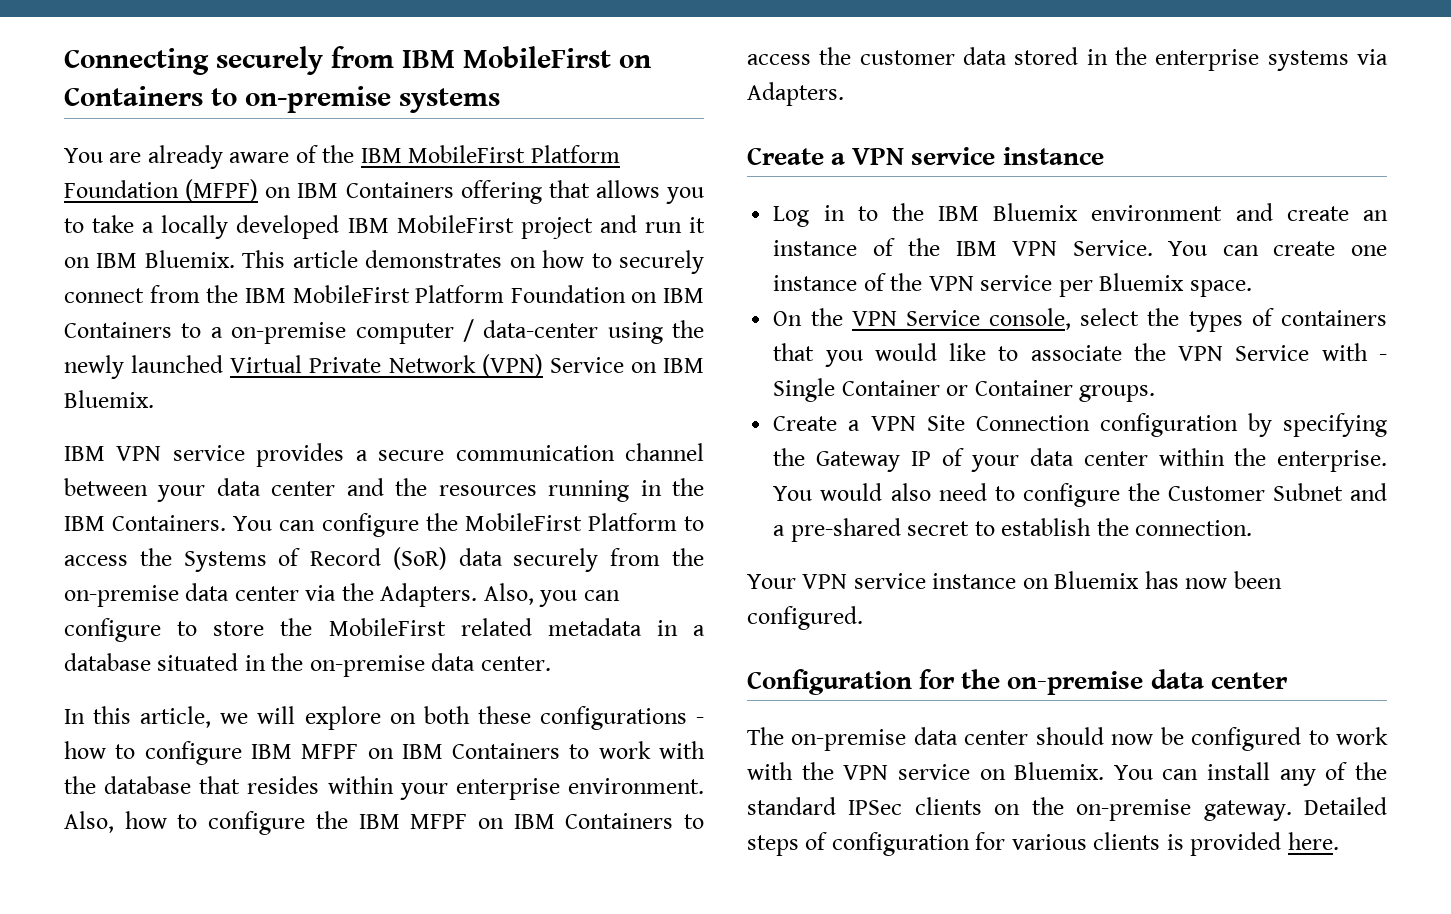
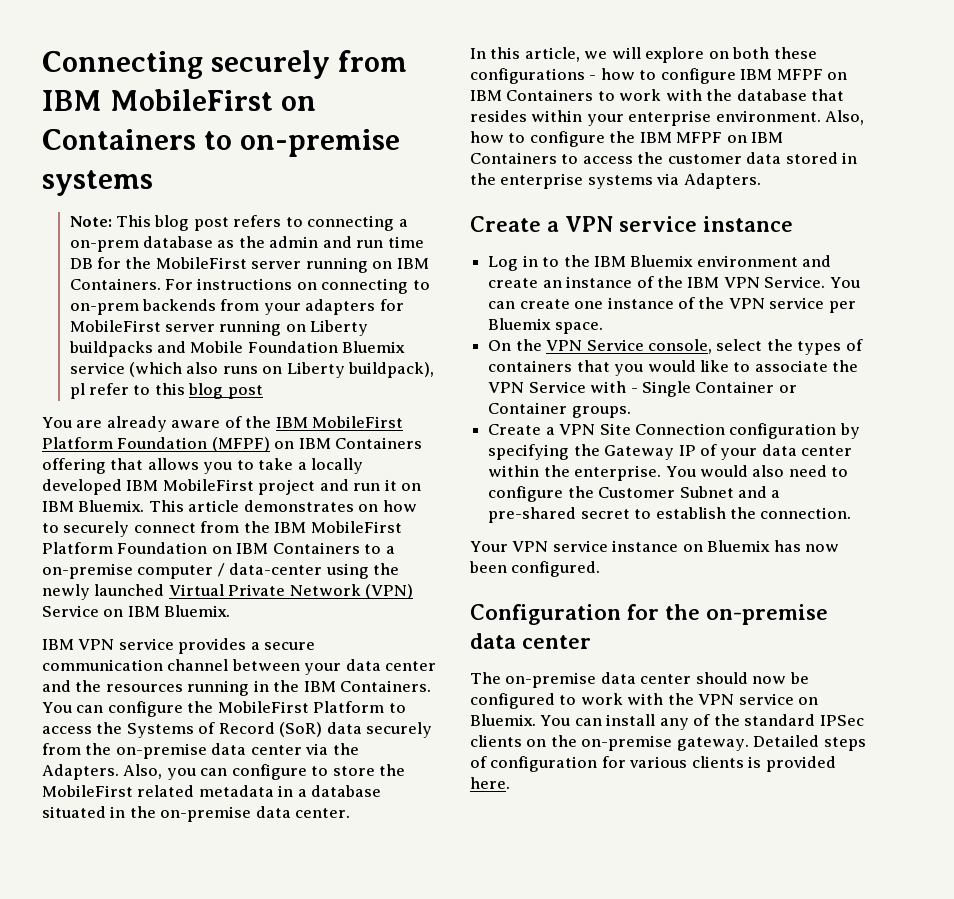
+ Note: This blog post refers to connecting a on-prem database as the admin and run time DB for the MobileFirst server running on IBM Containers. For instructions on connecting to on-prem backends from your adapters for MobileFirst server running on Liberty buildpacks and Mobile Foundation Bluemix service (which also runs on Liberty buildpack), pl refer to this blog post

